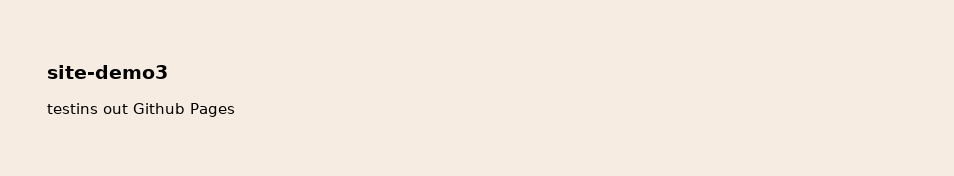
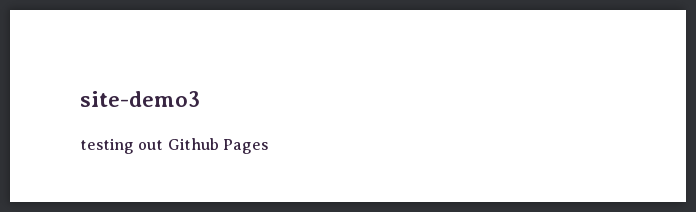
- testins out Github Pages
+ testing out Github Pages

